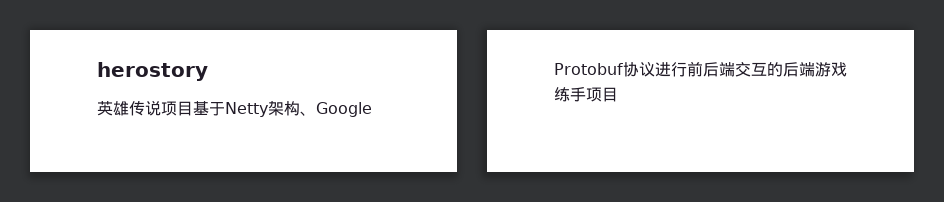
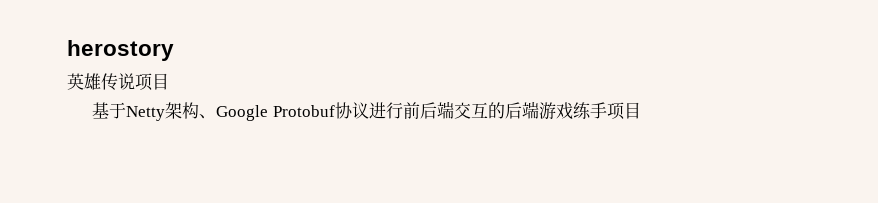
- 英雄传说项目基于Netty架构、Google Protobuf协议进行前后端交互的后端游戏练手项目
+ 英雄传说项目
+ 基于Netty架构、Google Protobuf协议进行前后端交互的后端游戏练手项目

